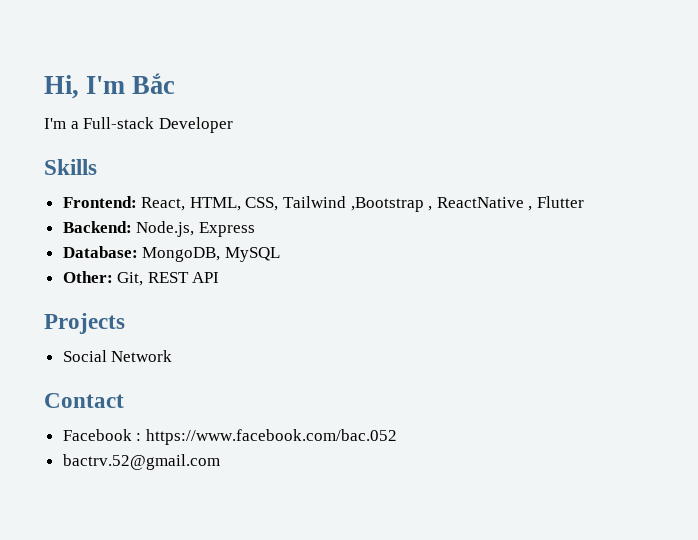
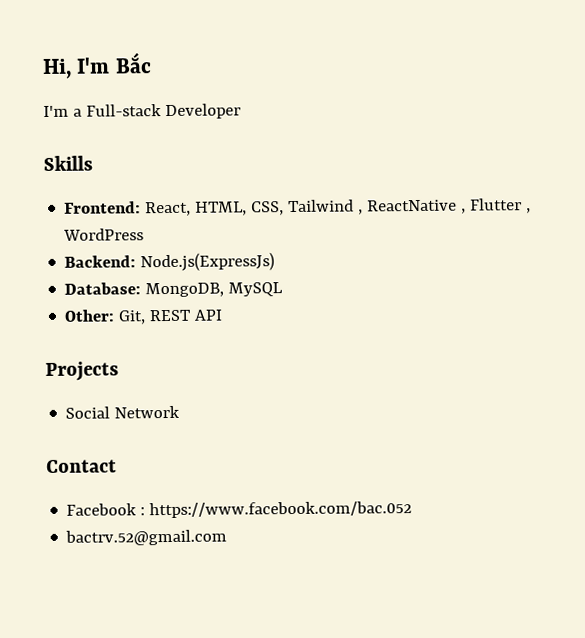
- Frontend: React, HTML, CSS, Tailwind ,Bootstrap , ReactNative , Flutter
+ Frontend: React, HTML, CSS, Tailwind , ReactNative , Flutter , WordPress
- Backend: Node.js, Express
+ Backend: Node.js(ExpressJs)

